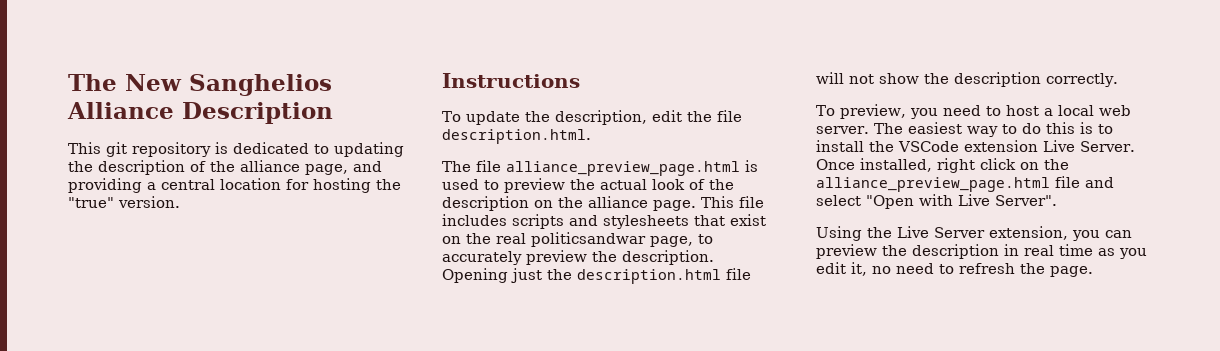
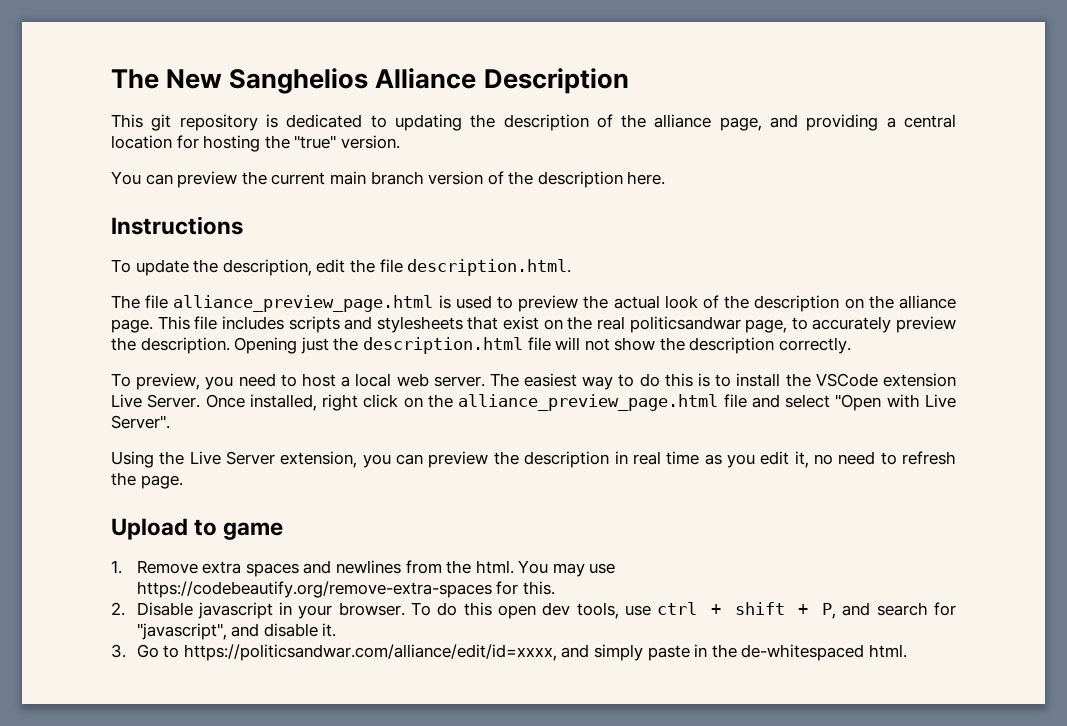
+ You can preview the current main branch version of the description here.
+ Upload to game
+ 1. Remove extra spaces and newlines from the html. You may use https://codebeautify.org/remove-extra-spaces for this.
+ 2. Disable javascript in your browser. To do this open dev tools, use ctrl + shift + P, and search for "javascript", and disable it.
+ 3. Go to https://politicsandwar.com/alliance/edit/id=xxxx, and simply paste in the de-whitespaced html.

